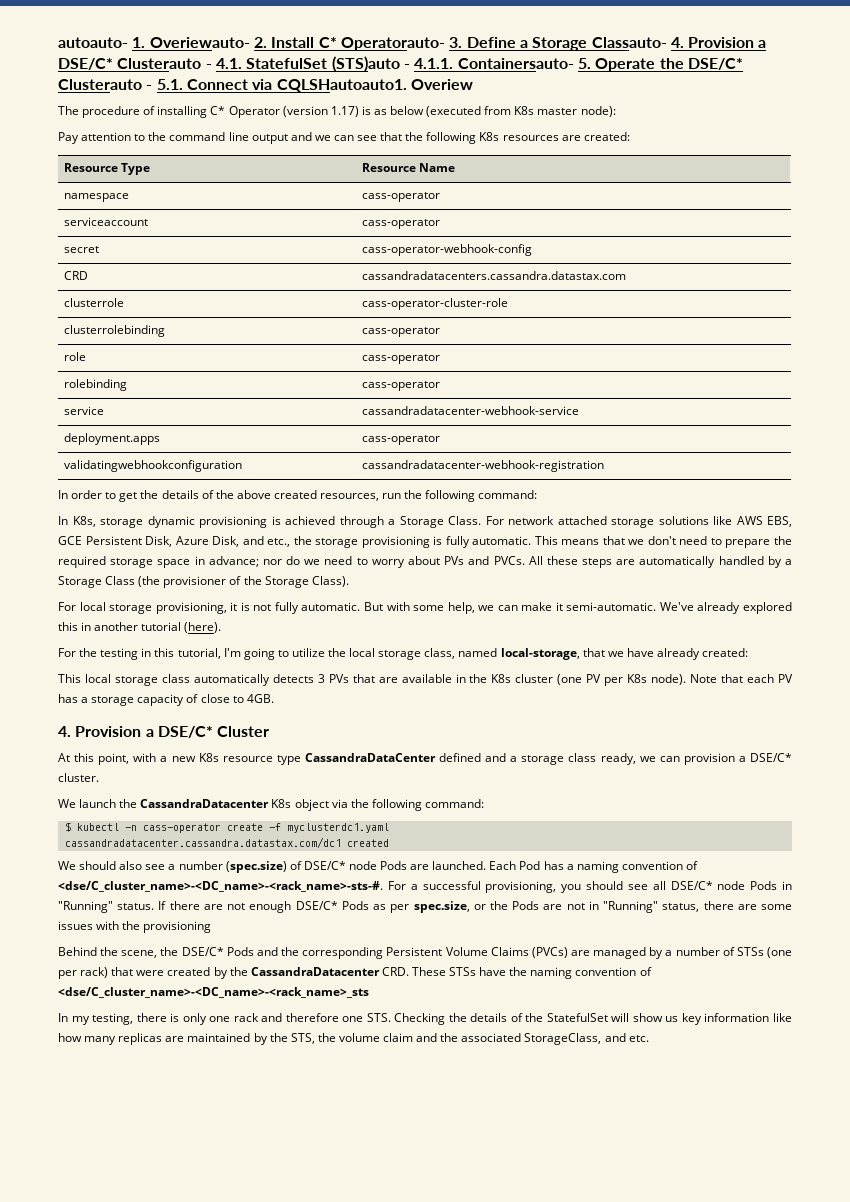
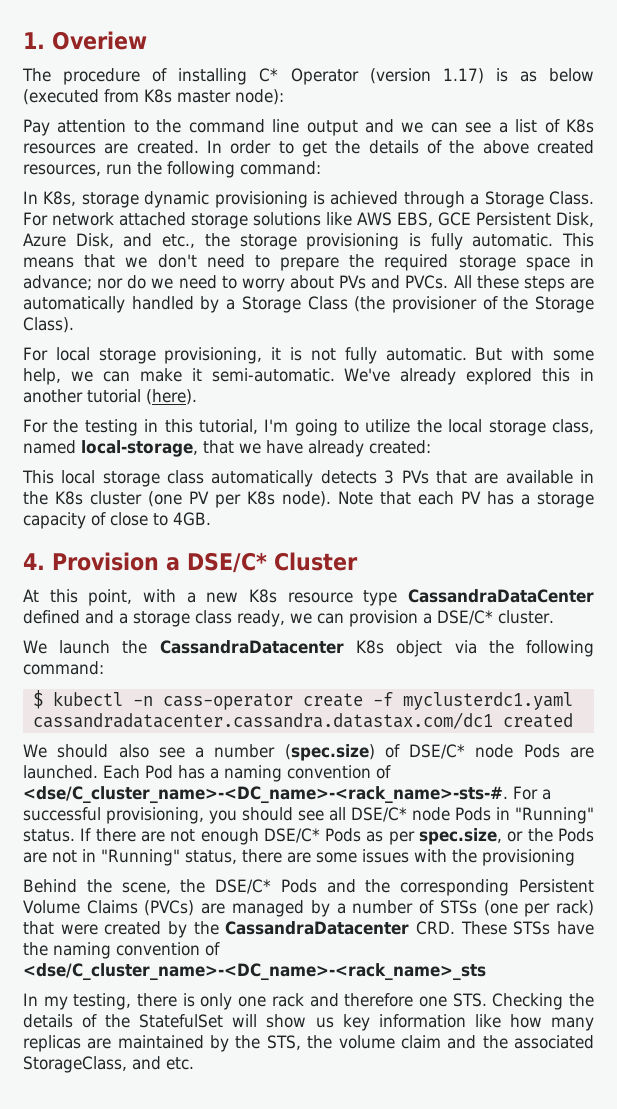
- autoauto- 1. Overiewauto- 2. Install C* Operatorauto- 3. Define a Storage Classauto- 4. Provision a DSE/C* Clusterauto - 4.1. StatefulSet (STS)auto - 4.1.1. Containersauto- 5. Operate the DSE/C* Clusterauto - 5.1. Connect via CQLSHautoauto1. Overiew
+ 1. Overiew
- Pay attention to the command line output and we can see that the following K8s resources are created:
- Resource Type | Resource Name
- namespace | cass-operator
- serviceaccount | cass-operator
- secret | cass-operator-webhook-config
- CRD | cassandradatacenters.cassandra.datastax.com
- clusterrole | cass-operator-cluster-role
- clusterrolebinding | cass-operator
- role | cass-operator
- rolebinding | cass-operator
- service | cassandradatacenter-webhook-service
- deployment.apps | cass-operator
- validatingwebhookconfiguration | cassandradatacenter-webhook-registration
- In order to get the details of the above created resources, run the following command:
+ Pay attention to the command line output and we can see a list of K8s resources are created. In order to get the details of the above created resources, run the following command:

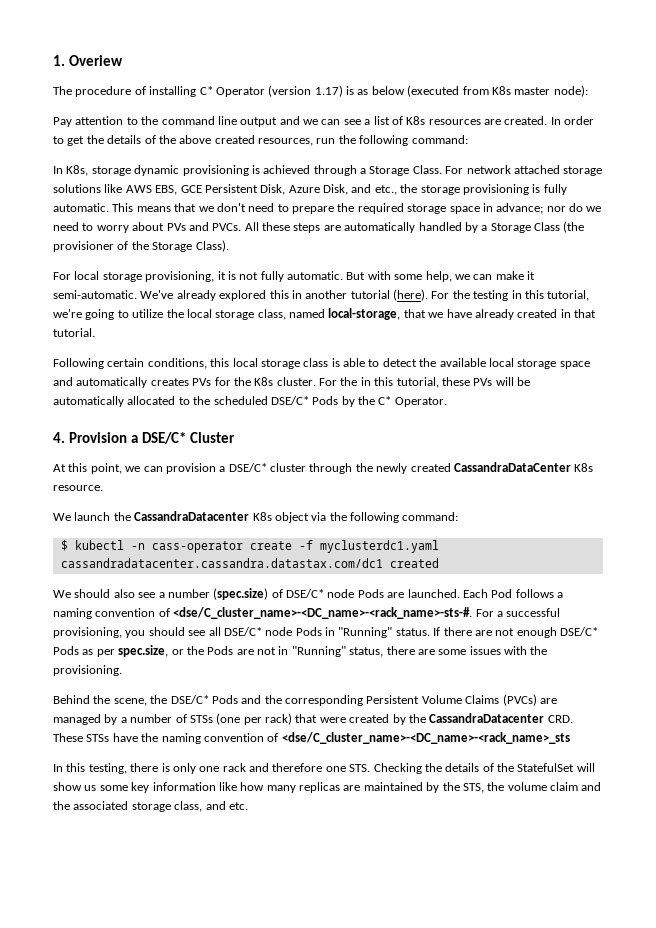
- We've already explored this in another tutorial (here).
- For the testing in this tutorial, I'm going to utilize the local storage class, named local-storage, that we have already created:
- This local storage class automatically detects 3 PVs that are available in the K8s cluster (one PV per K8s node). Note that each PV has a storage capacity of close to 4GB.
+ We've already explored this in another tutorial (here). For the testing in this tutorial, we're going to utilize the local storage class, named local-storage, that we have already created in that tutorial.
+ Following certain conditions, this local storage class is able to detect the available local storage space and automatically creates PVs for the K8s cluster. For the in this tutorial, these PVs will be automatically allocated to the scheduled DSE/C* Pods by the C* Operator.
- At this point, with a new K8s resource type CassandraDataCenter defined and a storage class ready, we can provision a DSE/C* cluster.
+ At this point, we can provision a DSE/C* cluster through the newly created CassandraDataCenter K8s resource.
- Each Pod has a naming convention of <dse/C_cluster_name>-<DC_name>-<rack_name>-sts-#.
+ Each Pod follows a naming convention of <dse/C_cluster_name>-<DC_name>-<rack_name>-sts-#.
- If there are not enough DSE/C* Pods as per spec.size, or the Pods are not in "Running" status, there are some issues with the provisioning
+ If there are not enough DSE/C* Pods as per spec.size, or the Pods are not in "Running" status, there are some issues with the provisioning.
- In my testing, there is only one rack and therefore one STS. Checking the details of the StatefulSet will show us key information like how many replicas are maintained by the STS, the volume claim and the associated StorageClass, and etc.
+ In this testing, there is only one rack and therefore one STS. Checking the details of the StatefulSet will show us some key information like how many replicas are maintained by the STS, the volume claim and the associated storage class, and etc.

